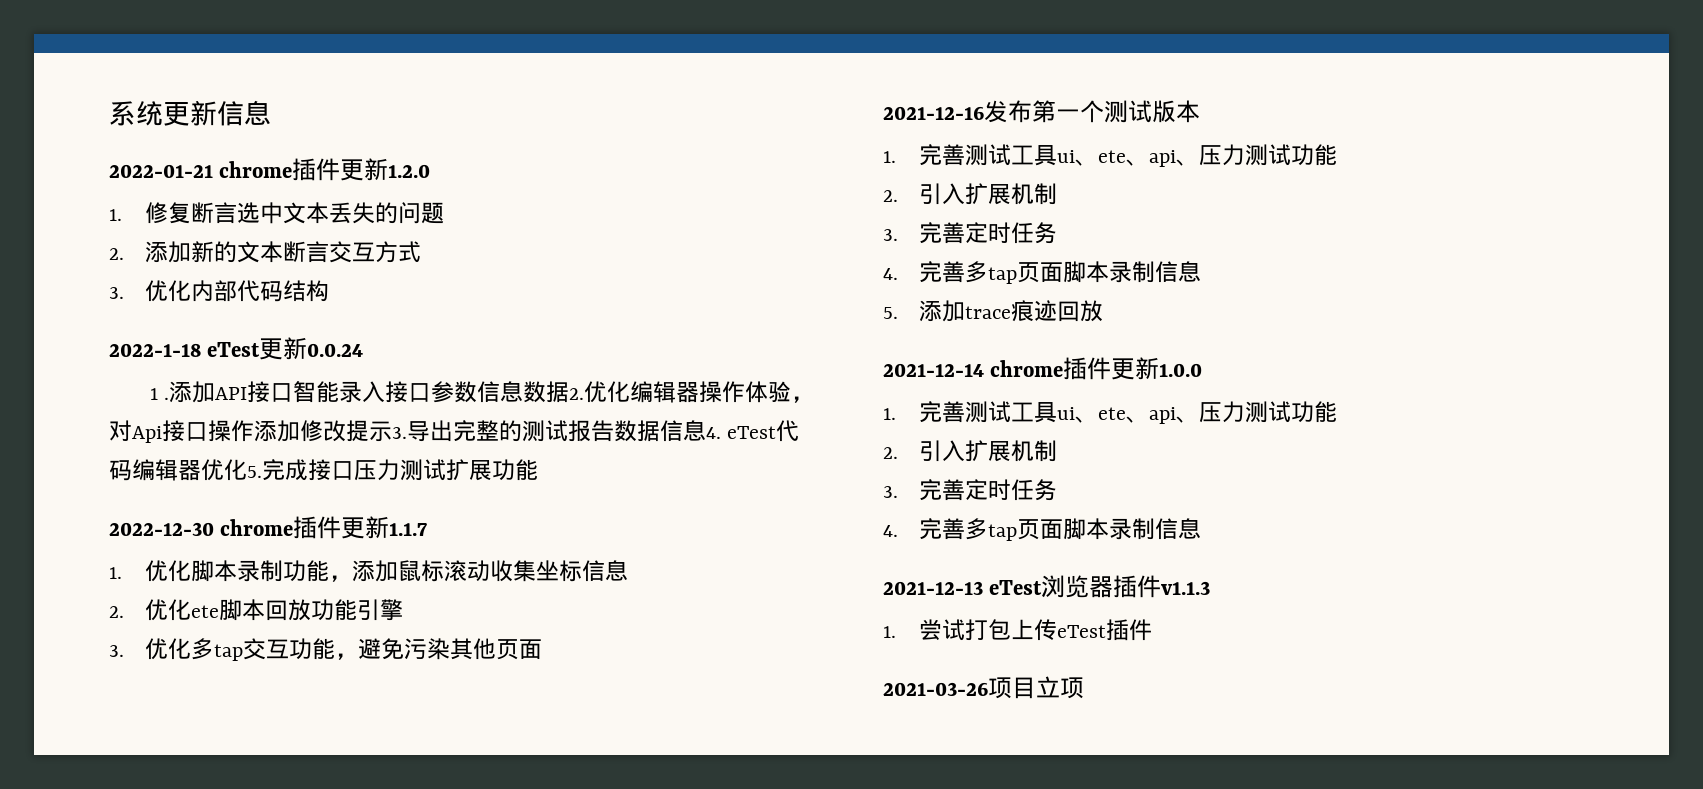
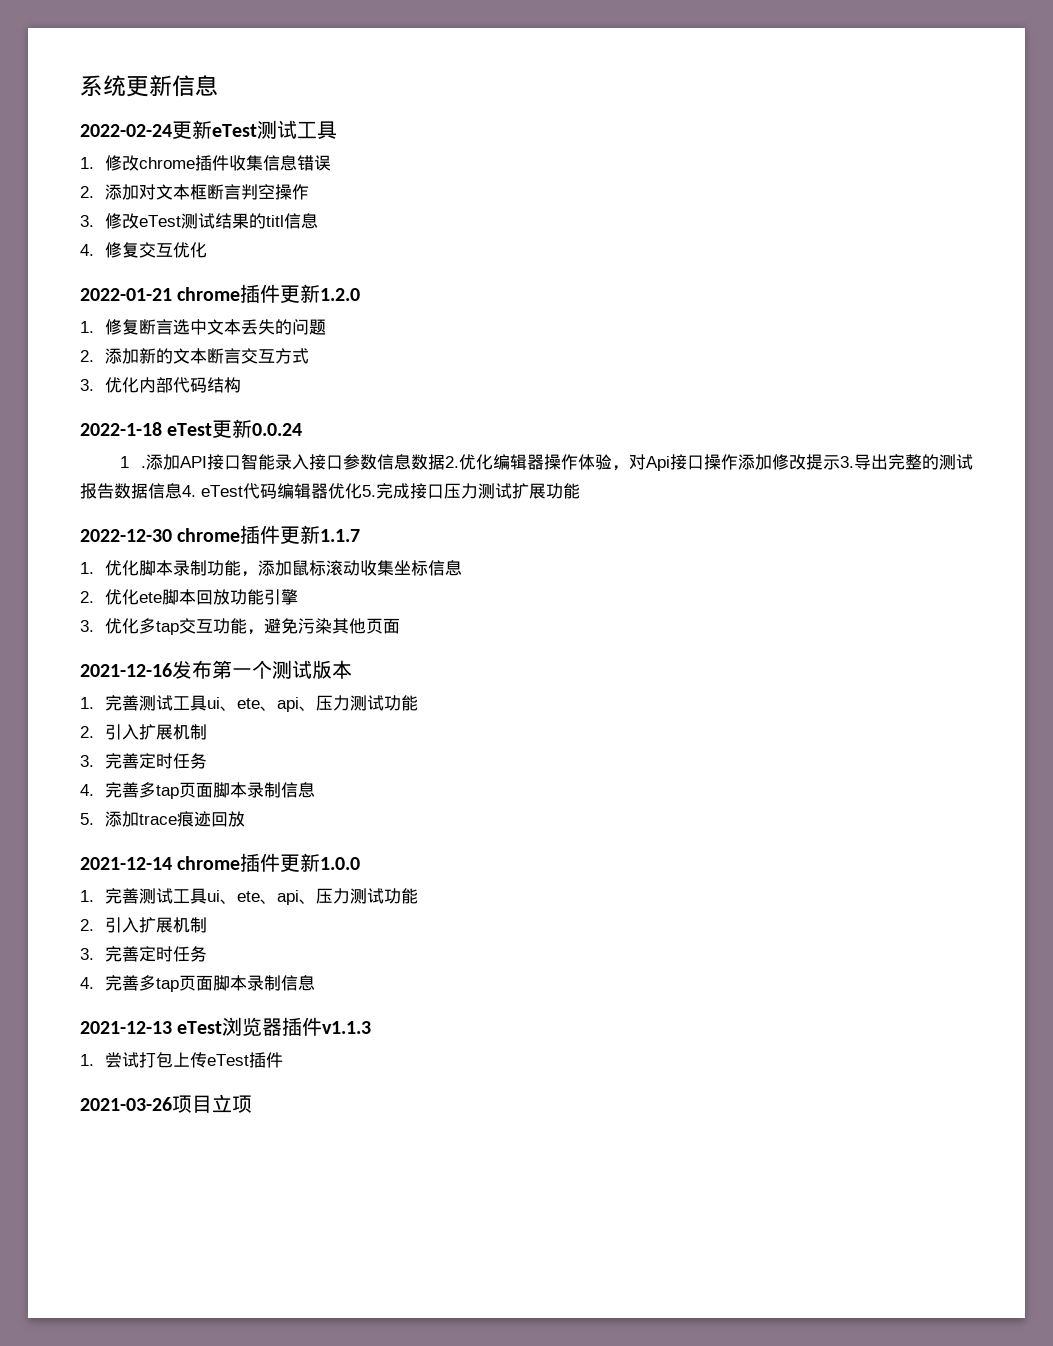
+ 2022-02-24更新eTest测试工具
+ 1.修改chrome插件收集信息错误
+ 2.添加对文本框断言判空操作
+ 3.修改eTest测试结果的titl信息
+ 4.修复交互优化

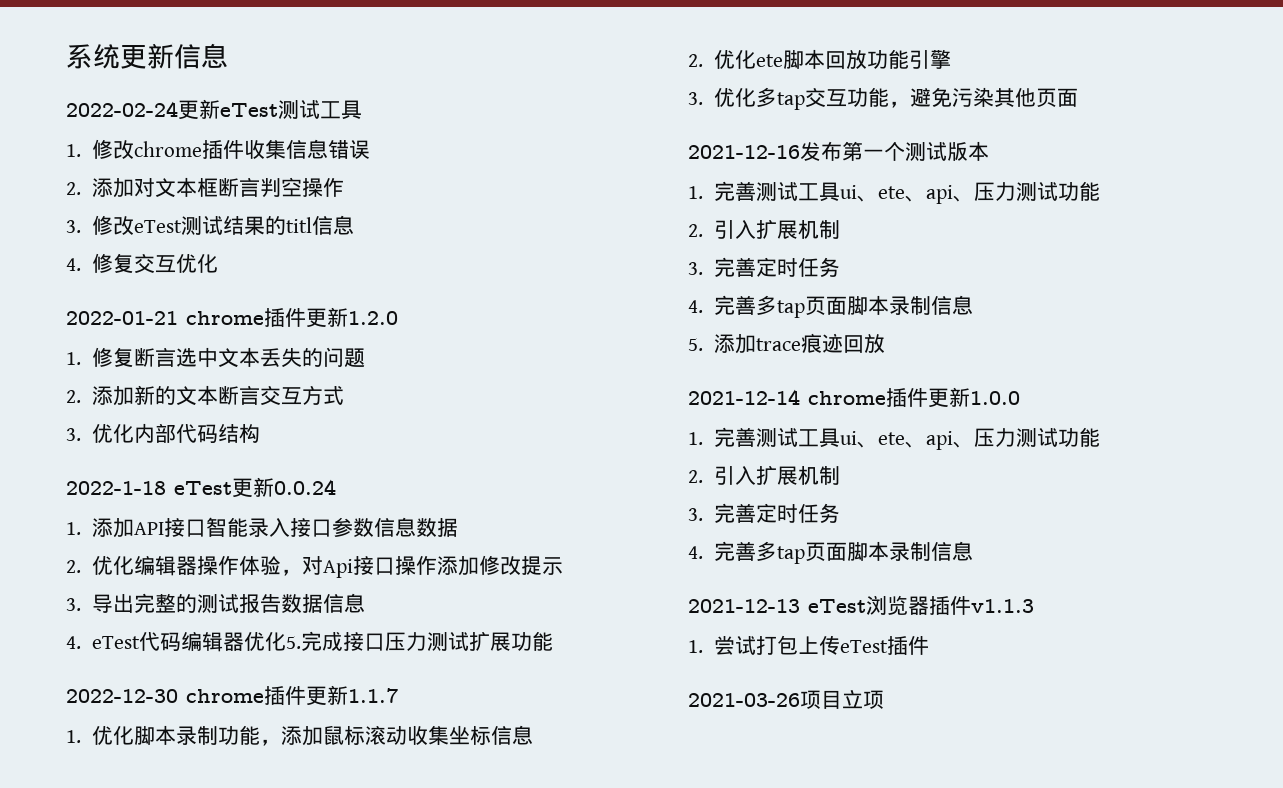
- 1 .添加API接口智能录入接口参数信息数据2.优化编辑器操作体验，对Api接口操作添加修改提示3.导出完整的测试报告数据信息4. eTest代码编辑器优化5.完成接口压力测试扩展功能
+ 1.添加API接口智能录入接口参数信息数据
+ 2.优化编辑器操作体验，对Api接口操作添加修改提示
+ 3.导出完整的测试报告数据信息
+ 4. eTest代码编辑器优化5.完成接口压力测试扩展功能

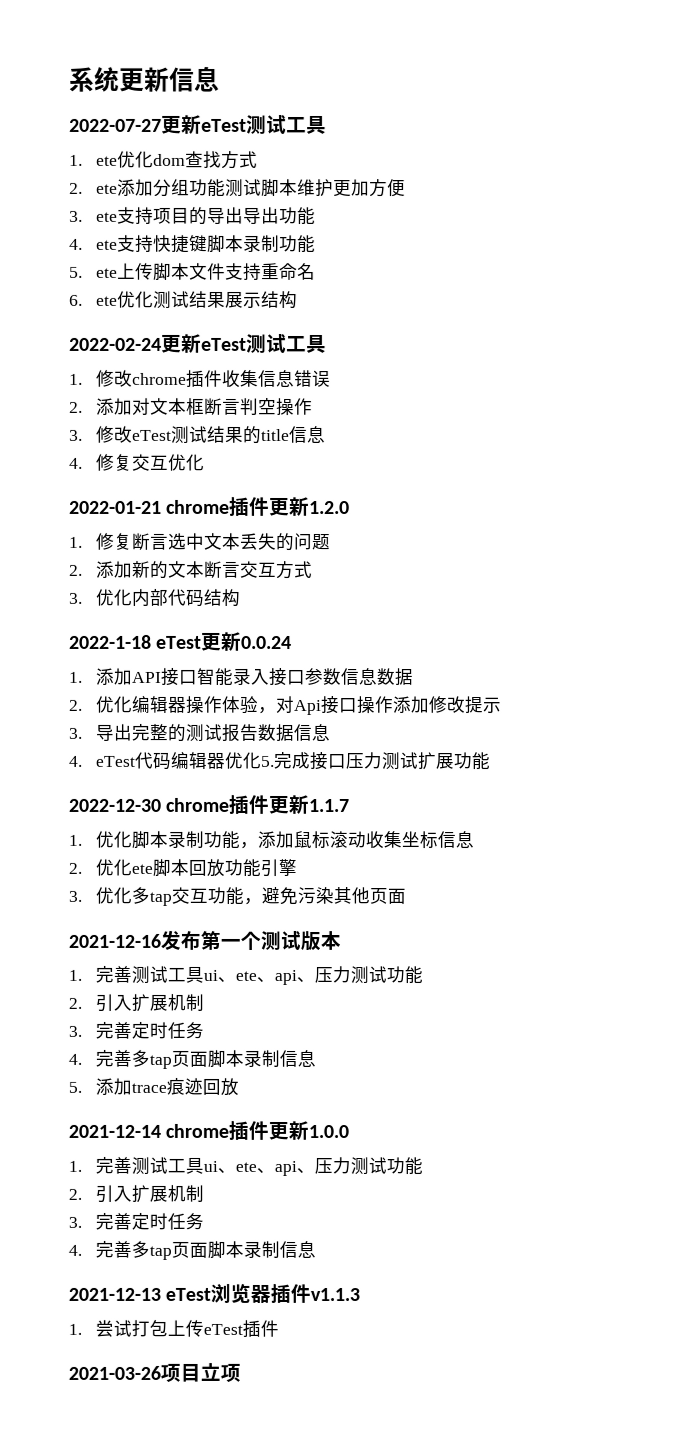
+ 2022-07-27更新eTest测试工具
+ 1. ete优化dom查找方式
+ 2. ete添加分组功能测试脚本维护更加方便
+ 3. ete支持项目的导出导出功能
+ 4. ete支持快捷键脚本录制功能
+ 5. ete上传脚本文件支持重命名
+ 6. ete优化测试结果展示结构
- 3.修改eTest测试结果的titl信息
+ 3.修改eTest测试结果的title信息

